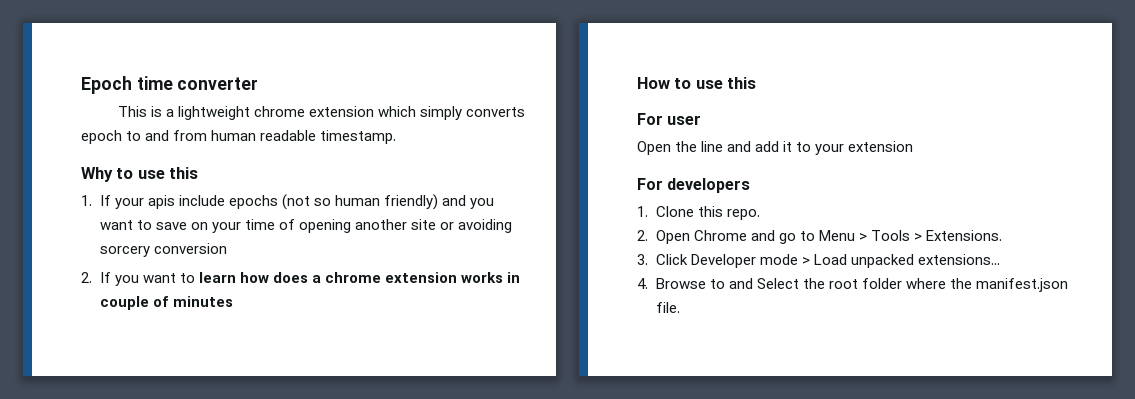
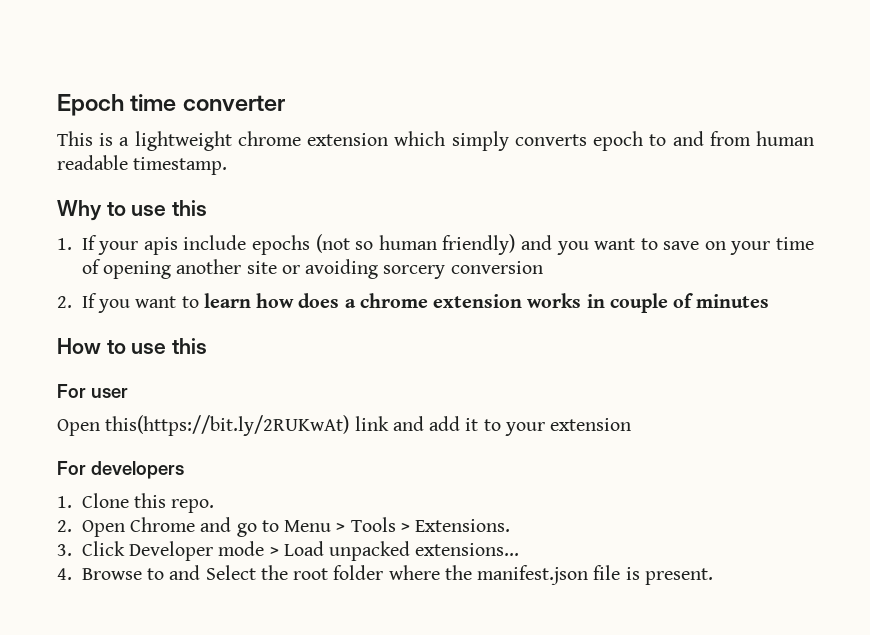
- Open the line and add it to your extension
+ Open this(https://bit.ly/2RUKwAt) link and add it to your extension
- 4. Browse to and Select the root folder where the manifest.json file.
+ 4. Browse to and Select the root folder where the manifest.json file is present.

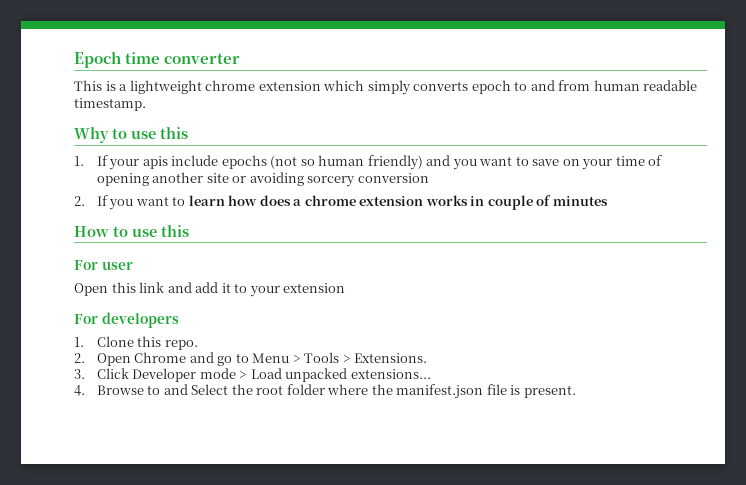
- Open this(https://bit.ly/2RUKwAt) link and add it to your extension
+ Open this link and add it to your extension

